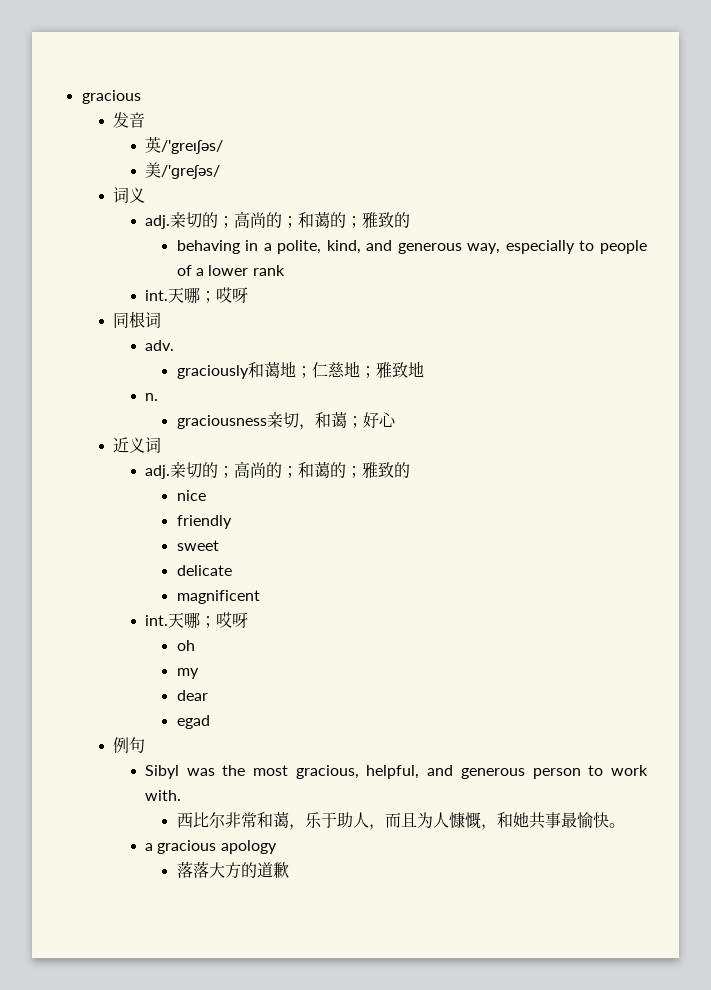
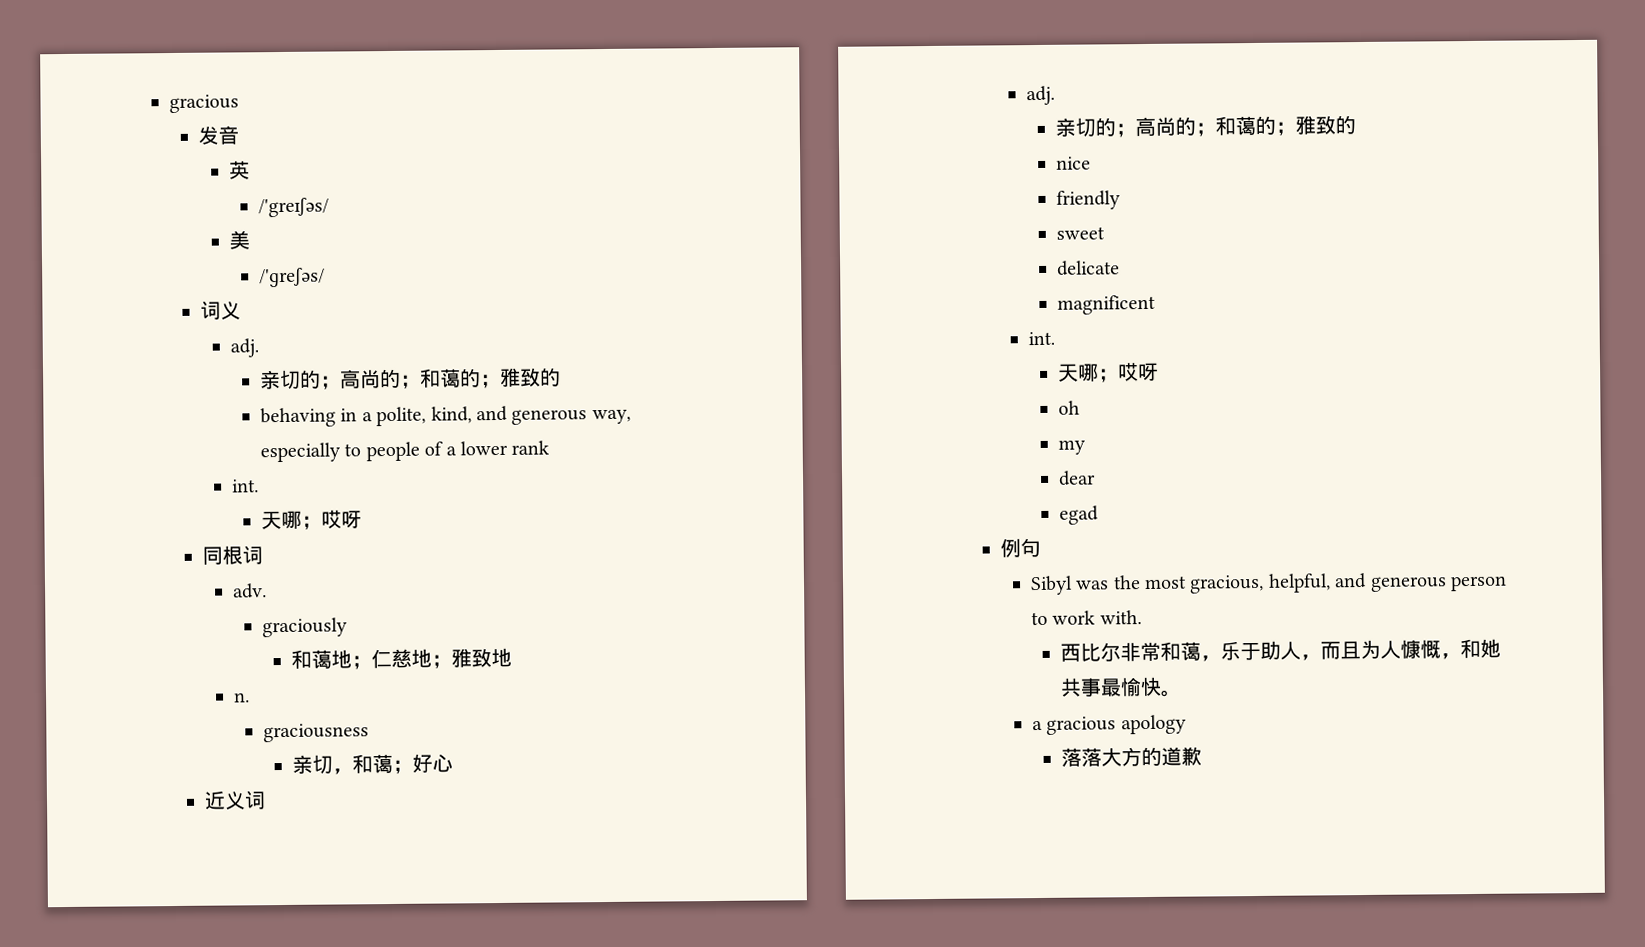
- 英/'greɪʃəs/
+ 英
+ /'greɪʃəs/
- 美/'ɡreʃəs/
+ 美
+ /'ɡreʃəs/
  词义
- adj.亲切的；高尚的；和蔼的；雅致的
+ adj.
+ 亲切的；高尚的；和蔼的；雅致的
  behaving in a polite, kind, and generous way, especially to people of a lower rank
- int.天哪；哎呀
+ int.
+ 天哪；哎呀
- graciously和蔼地；仁慈地；雅致地
+ graciously
+ 和蔼地；仁慈地；雅致地
- graciousness亲切，和蔼；好心
+ graciousness
+ 亲切，和蔼；好心
  近义词
- adj.亲切的；高尚的；和蔼的；雅致的
+ adj.
+ 亲切的；高尚的；和蔼的；雅致的
  magnificent
- int.天哪；哎呀
+ int.
+ 天哪；哎呀

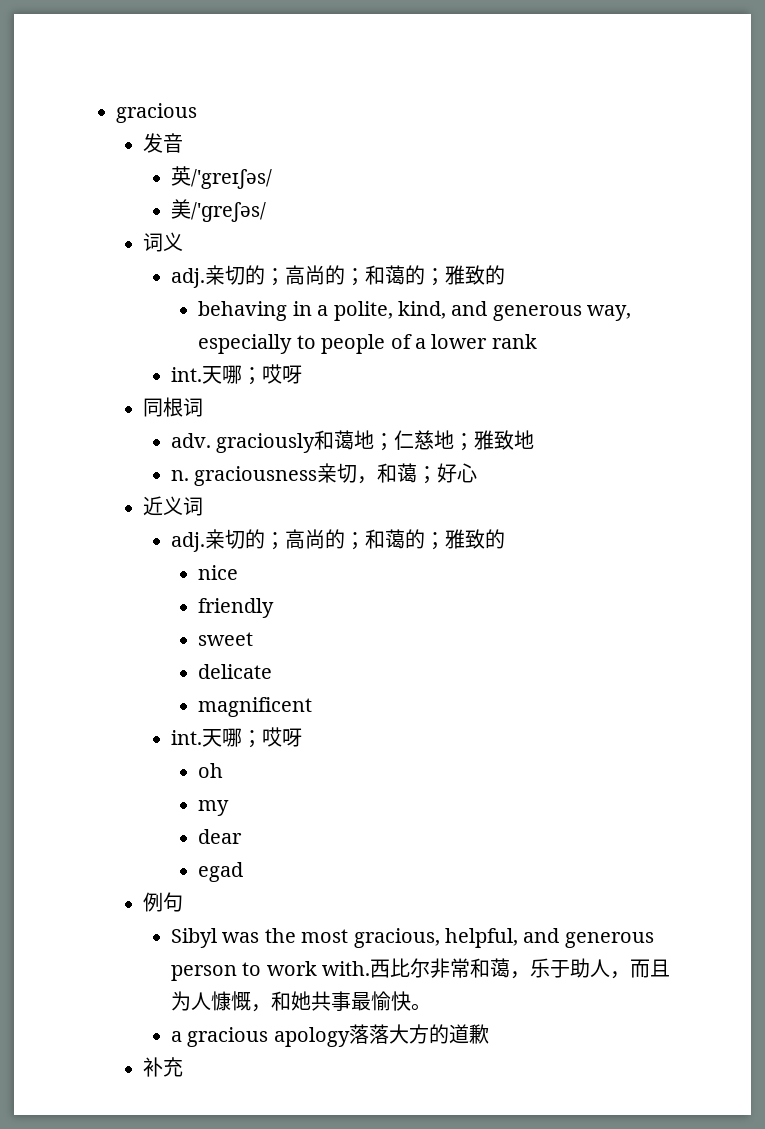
- 英
- /'greɪʃəs/
+ 英/'greɪʃəs/
- 美
- /'ɡreʃəs/
+ 美/'ɡreʃəs/
  词义
- adj.
- 亲切的；高尚的；和蔼的；雅致的
+ adj.亲切的；高尚的；和蔼的；雅致的
  behaving in a polite, kind, and generous way, especially to people of a lower rank
- int.
- 天哪；哎呀
+ int.天哪；哎呀
- adv.
- graciously
- 和蔼地；仁慈地；雅致地
+ adv. graciously和蔼地；仁慈地；雅致地
- n.
- graciousness
- 亲切，和蔼；好心
+ n. graciousness亲切，和蔼；好心
  近义词
- adj.
- 亲切的；高尚的；和蔼的；雅致的
+ adj.亲切的；高尚的；和蔼的；雅致的
  magnificent
- int.
- 天哪；哎呀
+ int.天哪；哎呀
- Sibyl was the most gracious, helpful, and generous person to work with.
- 西比尔非常和蔼，乐于助人，而且为人慷慨，和她共事最愉快。
+ Sibyl was the most gracious, helpful, and generous person to work with.西比尔非常和蔼，乐于助人，而且为人慷慨，和她共事最愉快。
- a gracious apology
- 落落大方的道歉
+ a gracious apology落落大方的道歉
+ 补充

